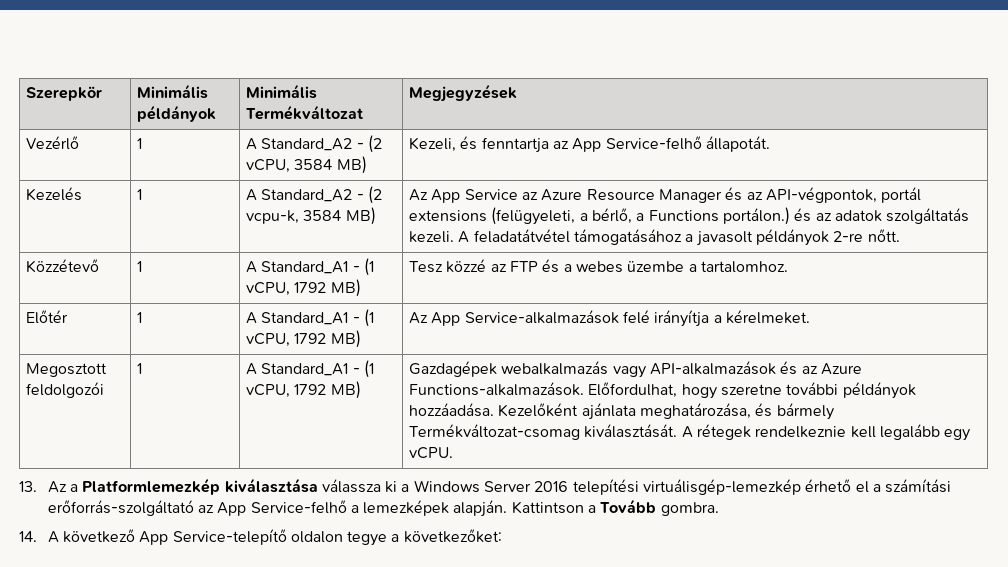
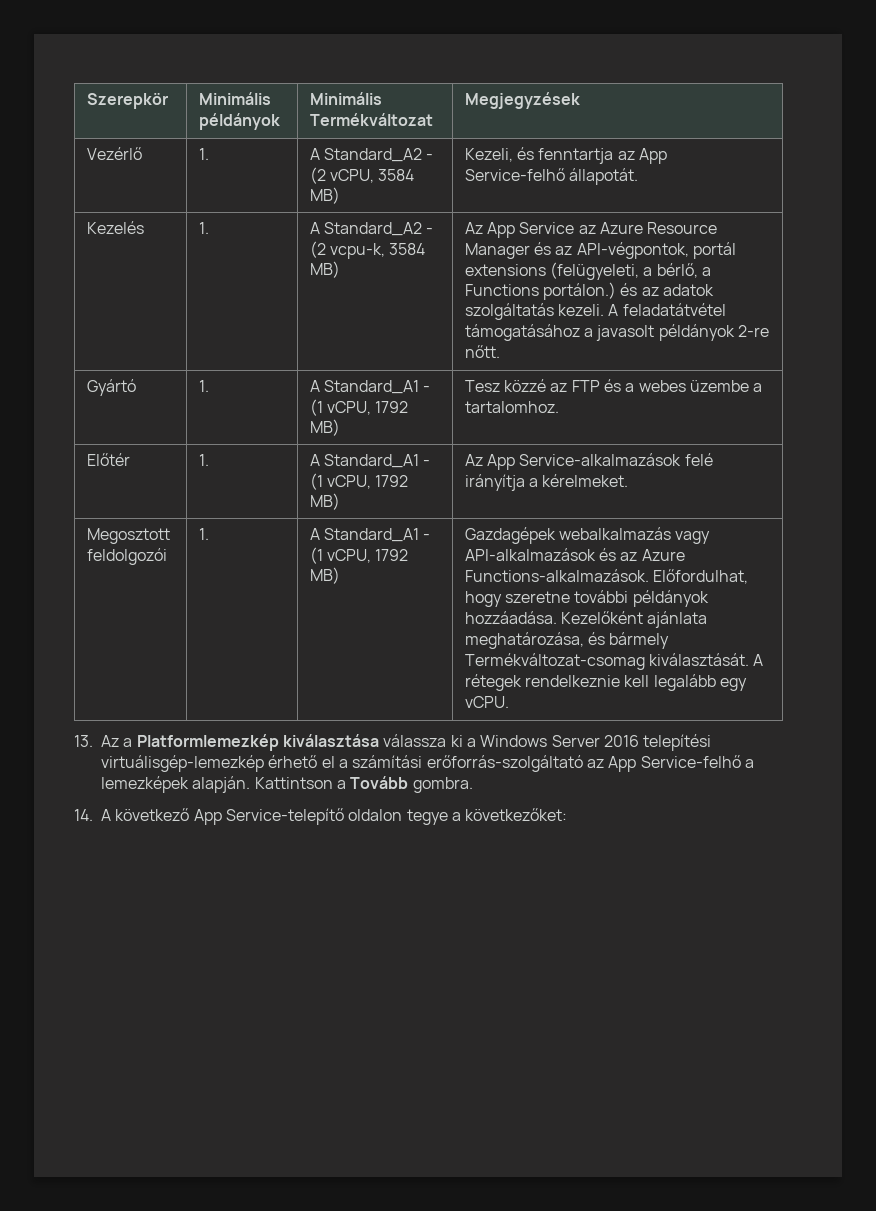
- Vezérlő | 1 | A Standard_A2 - (2 vCPU, 3584 MB) | Kezeli, és fenntartja az App Service-felhő állapotát.
+ Vezérlő | 1. | A Standard_A2 - (2 vCPU, 3584 MB) | Kezeli, és fenntartja az App Service-felhő állapotát.
- Kezelés | 1 | A Standard_A2 - (2 vcpu-k, 3584 MB) | Az App Service az Azure Resource Manager és az API-végpontok, portál extensions (felügyeleti, a bérlő, a Functions portálon.) és az adatok szolgáltatás kezeli. A feladatátvétel támogatásához a javasolt példányok 2-re nőtt.
+ Kezelés | 1. | A Standard_A2 - (2 vcpu-k, 3584 MB) | Az App Service az Azure Resource Manager és az API-végpontok, portál extensions (felügyeleti, a bérlő, a Functions portálon.) és az adatok szolgáltatás kezeli. A feladatátvétel támogatásához a javasolt példányok 2-re nőtt.
- Közzétevő | 1 | A Standard_A1 - (1 vCPU, 1792 MB) | Tesz közzé az FTP és a webes üzembe a tartalomhoz.
+ Gyártó | 1. | A Standard_A1 - (1 vCPU, 1792 MB) | Tesz közzé az FTP és a webes üzembe a tartalomhoz.
- Előtér | 1 | A Standard_A1 - (1 vCPU, 1792 MB) | Az App Service-alkalmazások felé irányítja a kérelmeket.
+ Előtér | 1. | A Standard_A1 - (1 vCPU, 1792 MB) | Az App Service-alkalmazások felé irányítja a kérelmeket.
- Megosztott feldolgozói | 1 | A Standard_A1 - (1 vCPU, 1792 MB) | Gazdagépek webalkalmazás vagy API-alkalmazások és az Azure Functions-alkalmazások. Előfordulhat, hogy szeretne további példányok hozzáadása. Kezelőként ajánlata meghatározása, és bármely Termékváltozat-csomag kiválasztását. A rétegek rendelkeznie kell legalább egy vCPU.
+ Megosztott feldolgozói | 1. | A Standard_A1 - (1 vCPU, 1792 MB) | Gazdagépek webalkalmazás vagy API-alkalmazások és az Azure Functions-alkalmazások. Előfordulhat, hogy szeretne további példányok hozzáadása. Kezelőként ajánlata meghatározása, és bármely Termékváltozat-csomag kiválasztását. A rétegek rendelkeznie kell legalább egy vCPU.

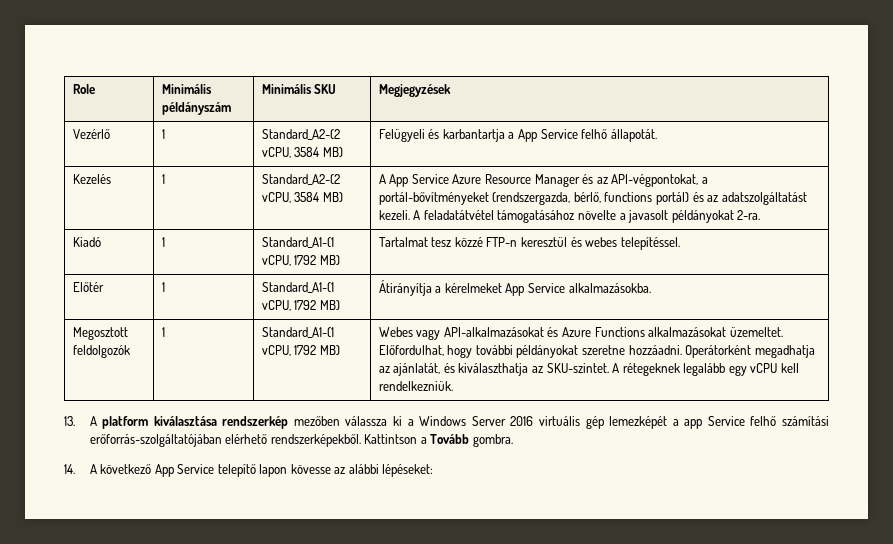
- Szerepkör | Minimális példányok | Minimális Termékváltozat | Megjegyzések
+ Role | Minimális példányszám | Minimális SKU | Megjegyzések
- Vezérlő | 1. | A Standard_A2 - (2 vCPU, 3584 MB) | Kezeli, és fenntartja az App Service-felhő állapotát.
- Kezelés | 1. | A Standard_A2 - (2 vcpu-k, 3584 MB) | Az App Service az Azure Resource Manager és az API-végpontok, portál extensions (felügyeleti, a bérlő, a Functions portálon.) és az adatok szolgáltatás kezeli. A feladatátvétel támogatásához a javasolt példányok 2-re nőtt.
- Gyártó | 1. | A Standard_A1 - (1 vCPU, 1792 MB) | Tesz közzé az FTP és a webes üzembe a tartalomhoz.
- Előtér | 1. | A Standard_A1 - (1 vCPU, 1792 MB) | Az App Service-alkalmazások felé irányítja a kérelmeket.
- Megosztott feldolgozói | 1. | A Standard_A1 - (1 vCPU, 1792 MB) | Gazdagépek webalkalmazás vagy API-alkalmazások és az Azure Functions-alkalmazások. Előfordulhat, hogy szeretne további példányok hozzáadása. Kezelőként ajánlata meghatározása, és bármely Termékváltozat-csomag kiválasztását. A rétegek rendelkeznie kell legalább egy vCPU.
- 13. Az a Platformlemezkép kiválasztása válassza ki a Windows Server 2016 telepítési virtuálisgép-lemezkép érhető el a számítási erőforrás-szolgáltató az App Service-felhő a lemezképek alapján.
+ Vezérlő | 1 | Standard_A2-(2 vCPU, 3584 MB) | Felügyeli és karbantartja a App Service felhő állapotát.
+ Kezelés | 1 | Standard_A2-(2 vCPU, 3584 MB) | A App Service Azure Resource Manager és az API-végpontokat, a portál-bővítményeket (rendszergazda, bérlő, functions portál) és az adatszolgáltatást kezeli. A feladatátvétel támogatásához növelte a javasolt példányokat 2-ra.
+ Kiadó | 1 | Standard_A1-(1 vCPU, 1792 MB) | Tartalmat tesz közzé FTP-n keresztül és webes telepítéssel.
+ Előtér | 1 | Standard_A1-(1 vCPU, 1792 MB) | Átirányítja a kérelmeket App Service alkalmazásokba.
+ Megosztott feldolgozók | 1 | Standard_A1-(1 vCPU, 1792 MB) | Webes vagy API-alkalmazásokat és Azure Functions alkalmazásokat üzemeltet. Előfordulhat, hogy további példányokat szeretne hozzáadni. Operátorként megadhatja az ajánlatát, és kiválaszthatja az SKU-szintet. A rétegeknek legalább egy vCPU kell rendelkezniük.
+ 13. A platform kiválasztása rendszerkép mezőben válassza ki a Windows Server 2016 virtuális gép lemezképét a app Service felhő számítási erőforrás-szolgáltatójában elérhető rendszerképekből.
- 14. A következő App Service-telepítő oldalon tegye a következőket:
+ 14. A következő App Service telepítő lapon kövesse az alábbi lépéseket:

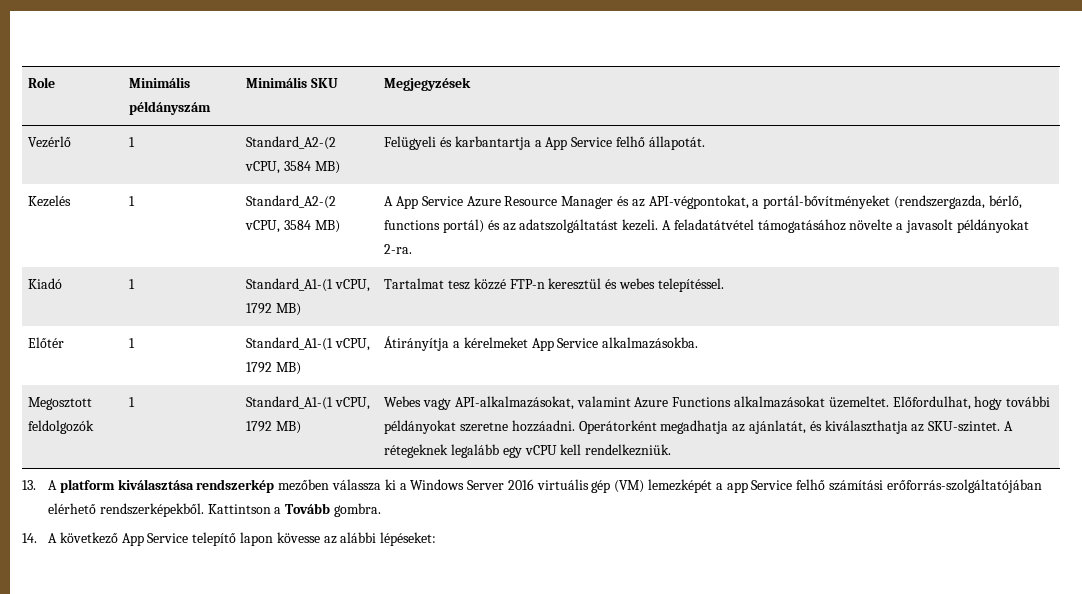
- Megosztott feldolgozók | 1 | Standard_A1-(1 vCPU, 1792 MB) | Webes vagy API-alkalmazásokat és Azure Functions alkalmazásokat üzemeltet. Előfordulhat, hogy további példányokat szeretne hozzáadni. Operátorként megadhatja az ajánlatát, és kiválaszthatja az SKU-szintet. A rétegeknek legalább egy vCPU kell rendelkezniük.
+ Megosztott feldolgozók | 1 | Standard_A1-(1 vCPU, 1792 MB) | Webes vagy API-alkalmazásokat, valamint Azure Functions alkalmazásokat üzemeltet. Előfordulhat, hogy további példányokat szeretne hozzáadni. Operátorként megadhatja az ajánlatát, és kiválaszthatja az SKU-szintet. A rétegeknek legalább egy vCPU kell rendelkezniük.
- 13. A platform kiválasztása rendszerkép mezőben válassza ki a Windows Server 2016 virtuális gép lemezképét a app Service felhő számítási erőforrás-szolgáltatójában elérhető rendszerképekből.
+ 13. A platform kiválasztása rendszerkép mezőben válassza ki a Windows Server 2016 virtuális gép (VM) lemezképét a app Service felhő számítási erőforrás-szolgáltatójában elérhető rendszerképekből.

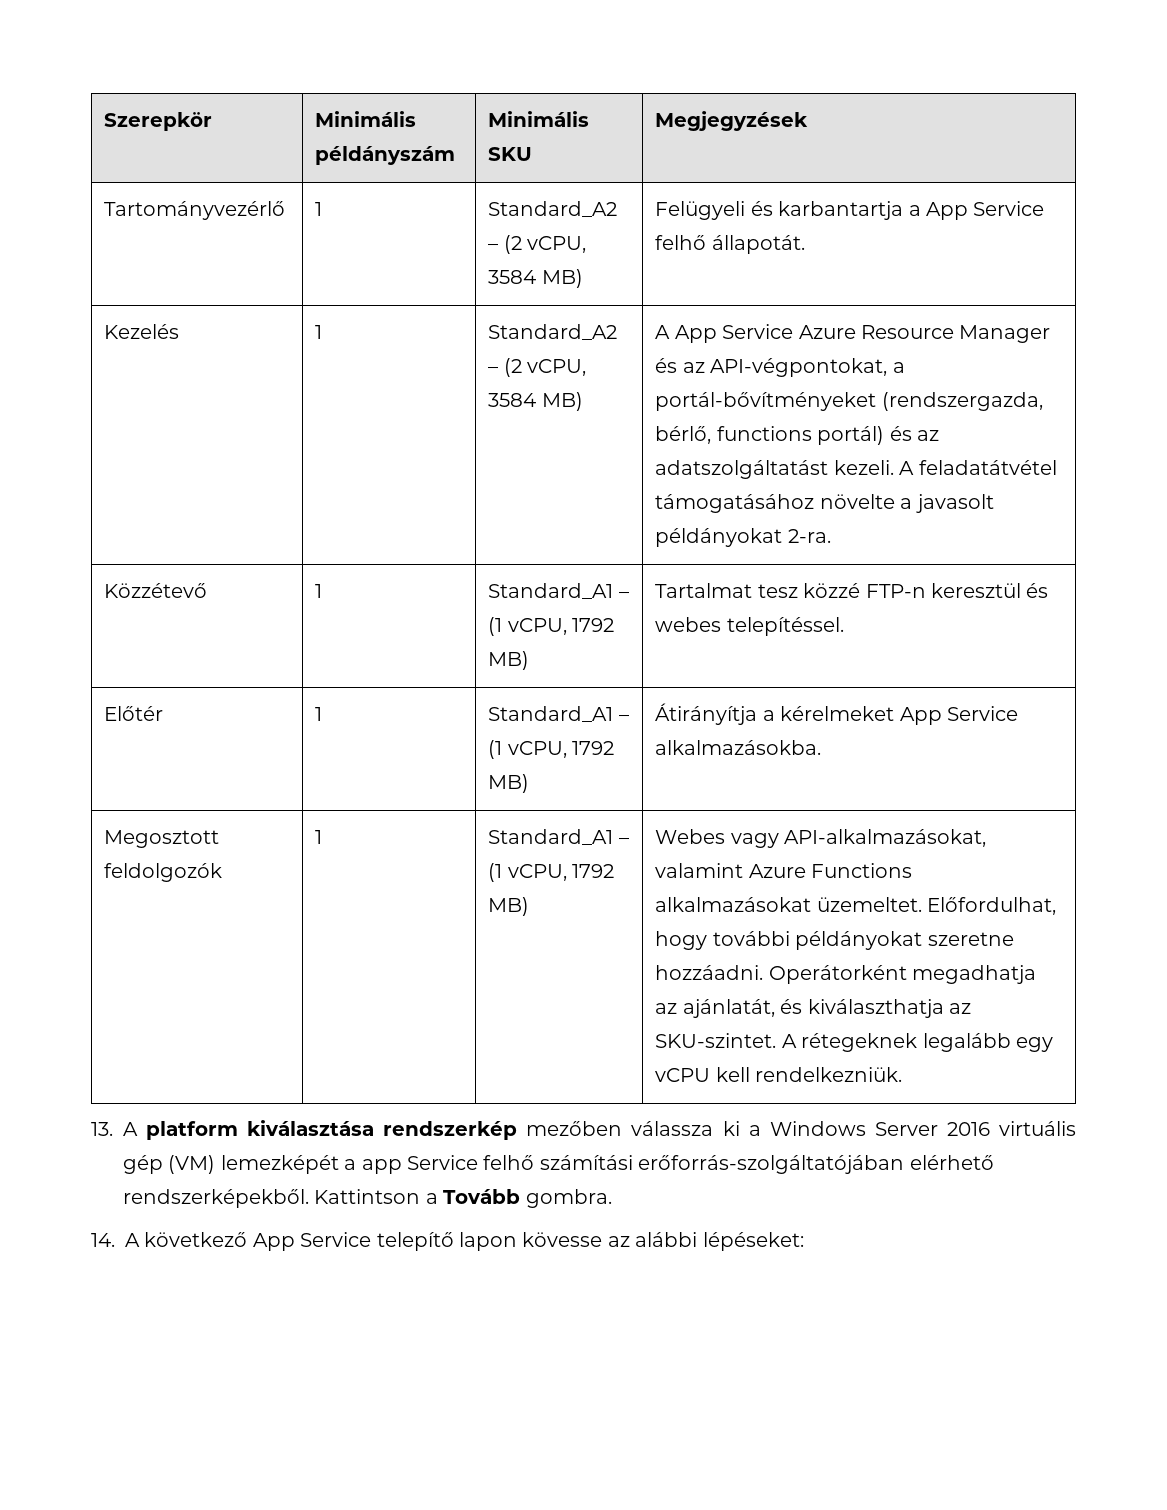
- Role | Minimális példányszám | Minimális SKU | Megjegyzések
+ Szerepkör | Minimális példányszám | Minimális SKU | Megjegyzések
- Vezérlő | 1 | Standard_A2-(2 vCPU, 3584 MB) | Felügyeli és karbantartja a App Service felhő állapotát.
+ Tartományvezérlő | 1 | Standard_A2 – (2 vCPU, 3584 MB) | Felügyeli és karbantartja a App Service felhő állapotát.
- Kezelés | 1 | Standard_A2-(2 vCPU, 3584 MB) | A App Service Azure Resource Manager és az API-végpontokat, a portál-bővítményeket (rendszergazda, bérlő, functions portál) és az adatszolgáltatást kezeli. A feladatátvétel támogatásához növelte a javasolt példányokat 2-ra.
+ Kezelés | 1 | Standard_A2 – (2 vCPU, 3584 MB) | A App Service Azure Resource Manager és az API-végpontokat, a portál-bővítményeket (rendszergazda, bérlő, functions portál) és az adatszolgáltatást kezeli. A feladatátvétel támogatásához növelte a javasolt példányokat 2-ra.
- Kiadó | 1 | Standard_A1-(1 vCPU, 1792 MB) | Tartalmat tesz közzé FTP-n keresztül és webes telepítéssel.
+ Közzétevő | 1 | Standard_A1 – (1 vCPU, 1792 MB) | Tartalmat tesz közzé FTP-n keresztül és webes telepítéssel.
- Előtér | 1 | Standard_A1-(1 vCPU, 1792 MB) | Átirányítja a kérelmeket App Service alkalmazásokba.
+ Előtér | 1 | Standard_A1 – (1 vCPU, 1792 MB) | Átirányítja a kérelmeket App Service alkalmazásokba.
- Megosztott feldolgozók | 1 | Standard_A1-(1 vCPU, 1792 MB) | Webes vagy API-alkalmazásokat, valamint Azure Functions alkalmazásokat üzemeltet. Előfordulhat, hogy további példányokat szeretne hozzáadni. Operátorként megadhatja az ajánlatát, és kiválaszthatja az SKU-szintet. A rétegeknek legalább egy vCPU kell rendelkezniük.
+ Megosztott feldolgozók | 1 | Standard_A1 – (1 vCPU, 1792 MB) | Webes vagy API-alkalmazásokat, valamint Azure Functions alkalmazásokat üzemeltet. Előfordulhat, hogy további példányokat szeretne hozzáadni. Operátorként megadhatja az ajánlatát, és kiválaszthatja az SKU-szintet. A rétegeknek legalább egy vCPU kell rendelkezniük.

